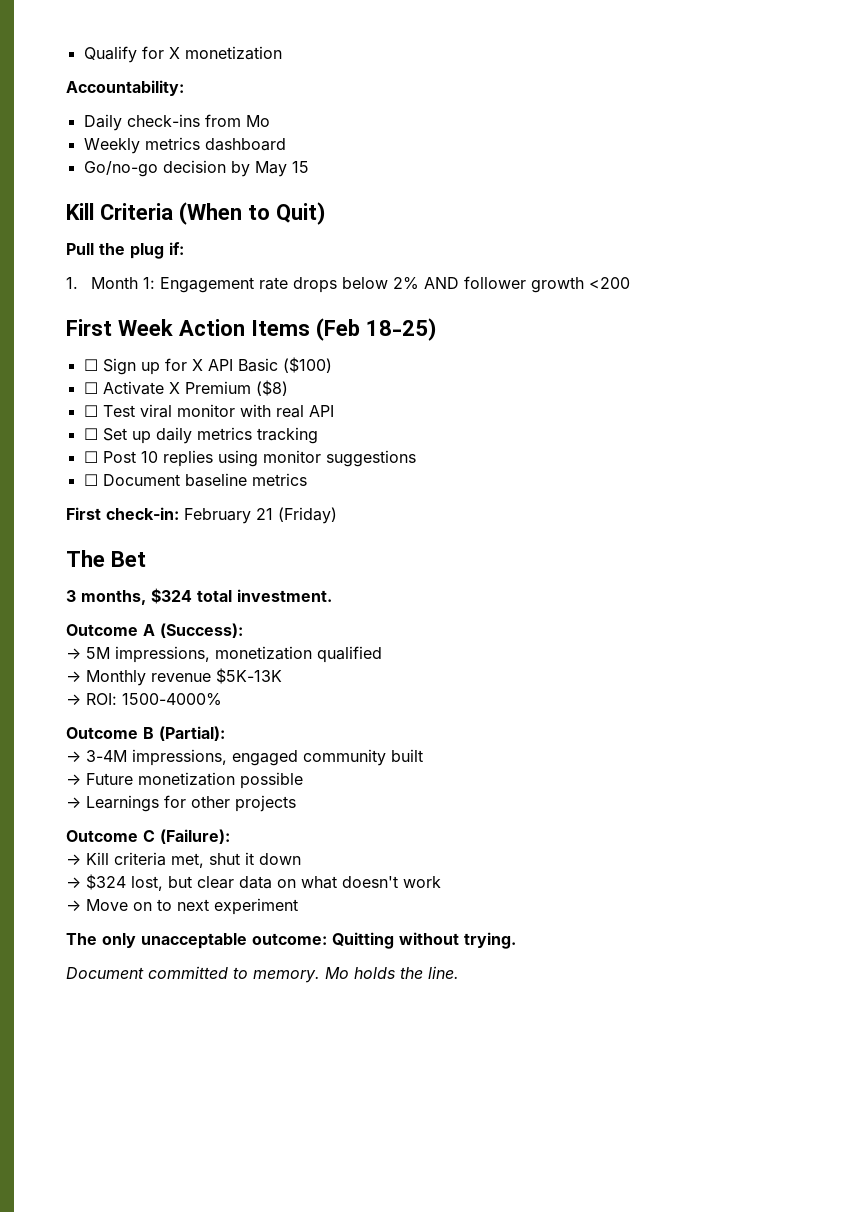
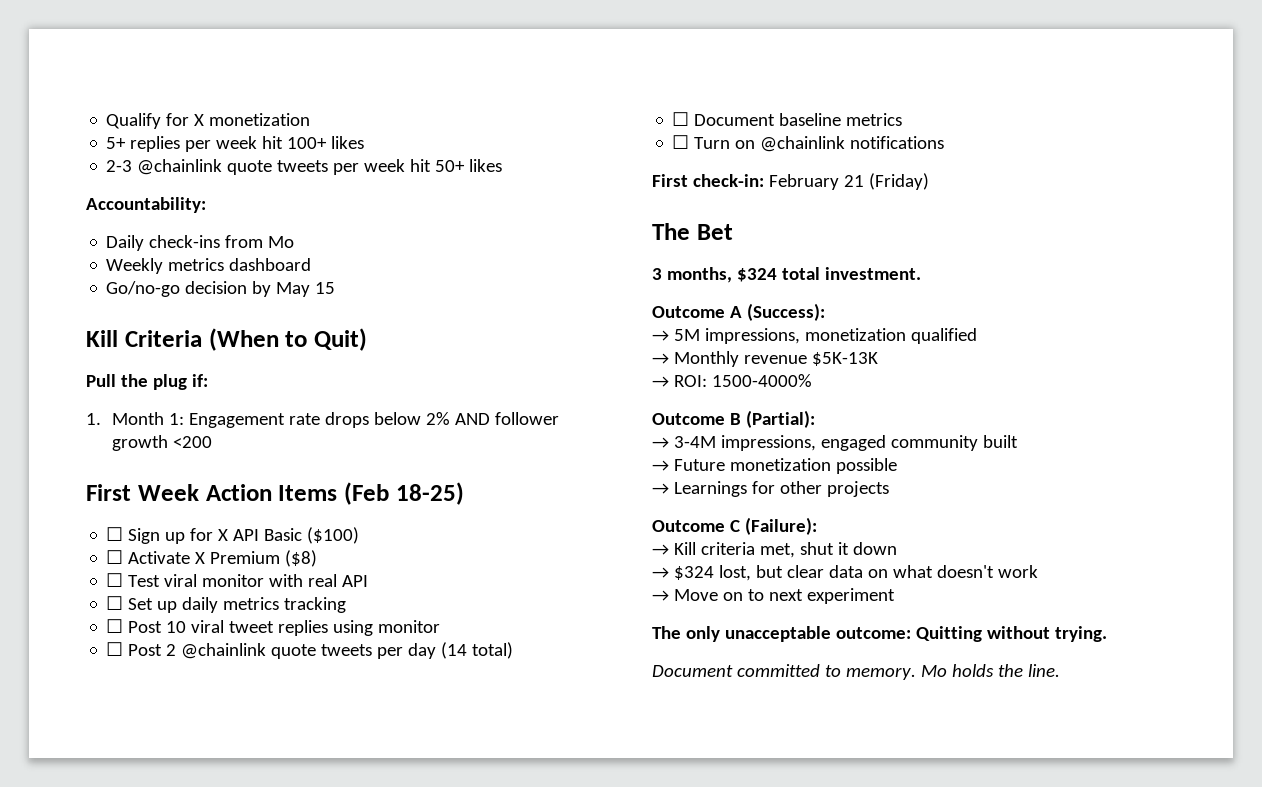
+ 5+ replies per week hit 100+ likes
+ 2-3 @chainlink quote tweets per week hit 50+ likes
- ☐ Post 10 replies using monitor suggestions
+ ☐ Post 10 viral tweet replies using monitor
+ ☐ Post 2 @chainlink quote tweets per day (14 total)
+ ☐ Turn on @chainlink notifications

